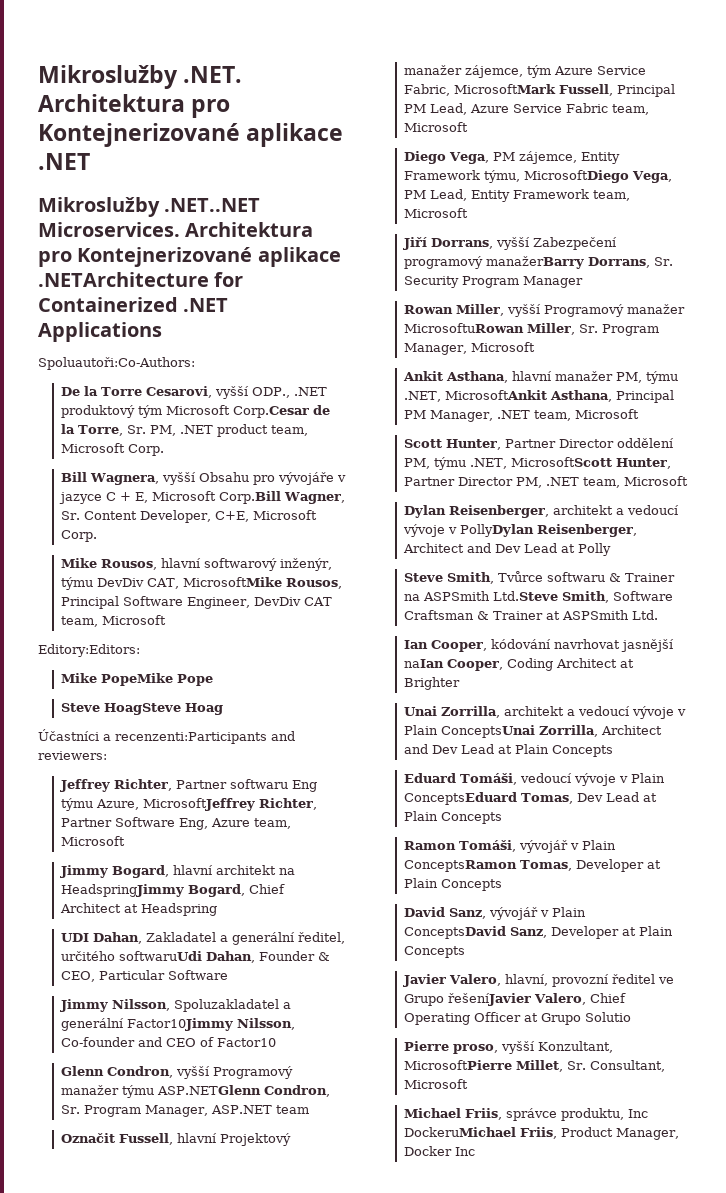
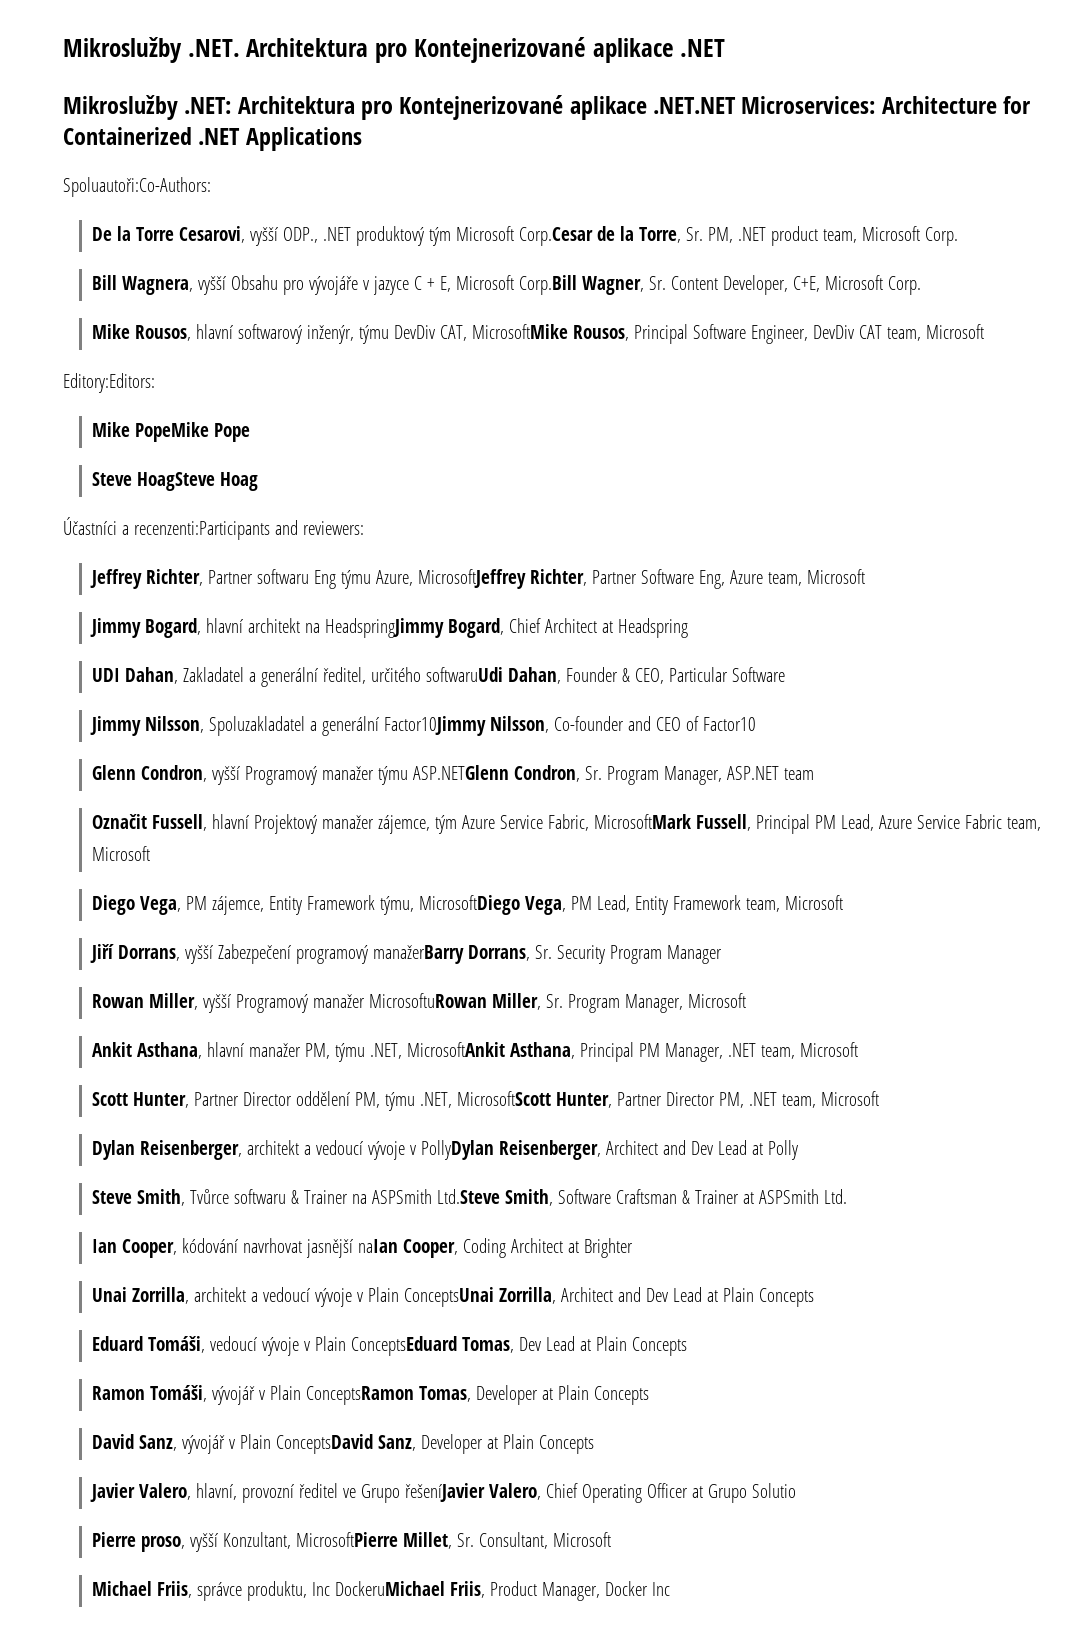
- Mikroslužby .NET..NET Microservices. Architektura pro Kontejnerizované aplikace .NETArchitecture for Containerized .NET Applications
+ Mikroslužby .NET: Architektura pro Kontejnerizované aplikace .NET.NET Microservices: Architecture for Containerized .NET Applications

